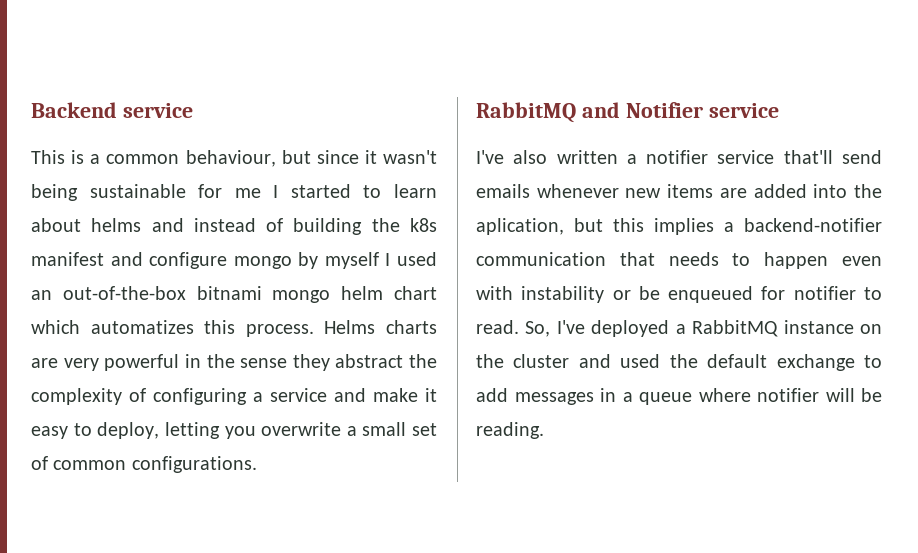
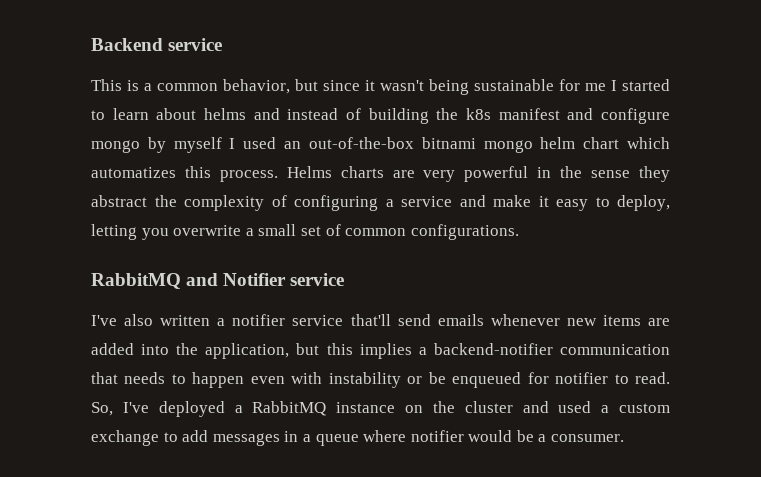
- This is a common behaviour, but since it wasn't being sustainable for me I started to learn about helms and instead of building the k8s manifest and configure mongo by myself I used an out-of-the-box bitnami mongo helm chart which automatizes this process.
+ This is a common behavior, but since it wasn't being sustainable for me I started to learn about helms and instead of building the k8s manifest and configure mongo by myself I used an out-of-the-box bitnami mongo helm chart which automatizes this process.
- I've also written a notifier service that'll send emails whenever new items are added into the aplication, but this implies a backend-notifier communication that needs to happen even with instability or be enqueued for notifier to read.
+ I've also written a notifier service that'll send emails whenever new items are added into the application, but this implies a backend-notifier communication that needs to happen even with instability or be enqueued for notifier to read.
- So, I've deployed a RabbitMQ instance on the cluster and used the default exchange to add messages in a queue where notifier will be reading.
+ So, I've deployed a RabbitMQ instance on the cluster and used a custom exchange to add messages in a queue where notifier would be a consumer.

